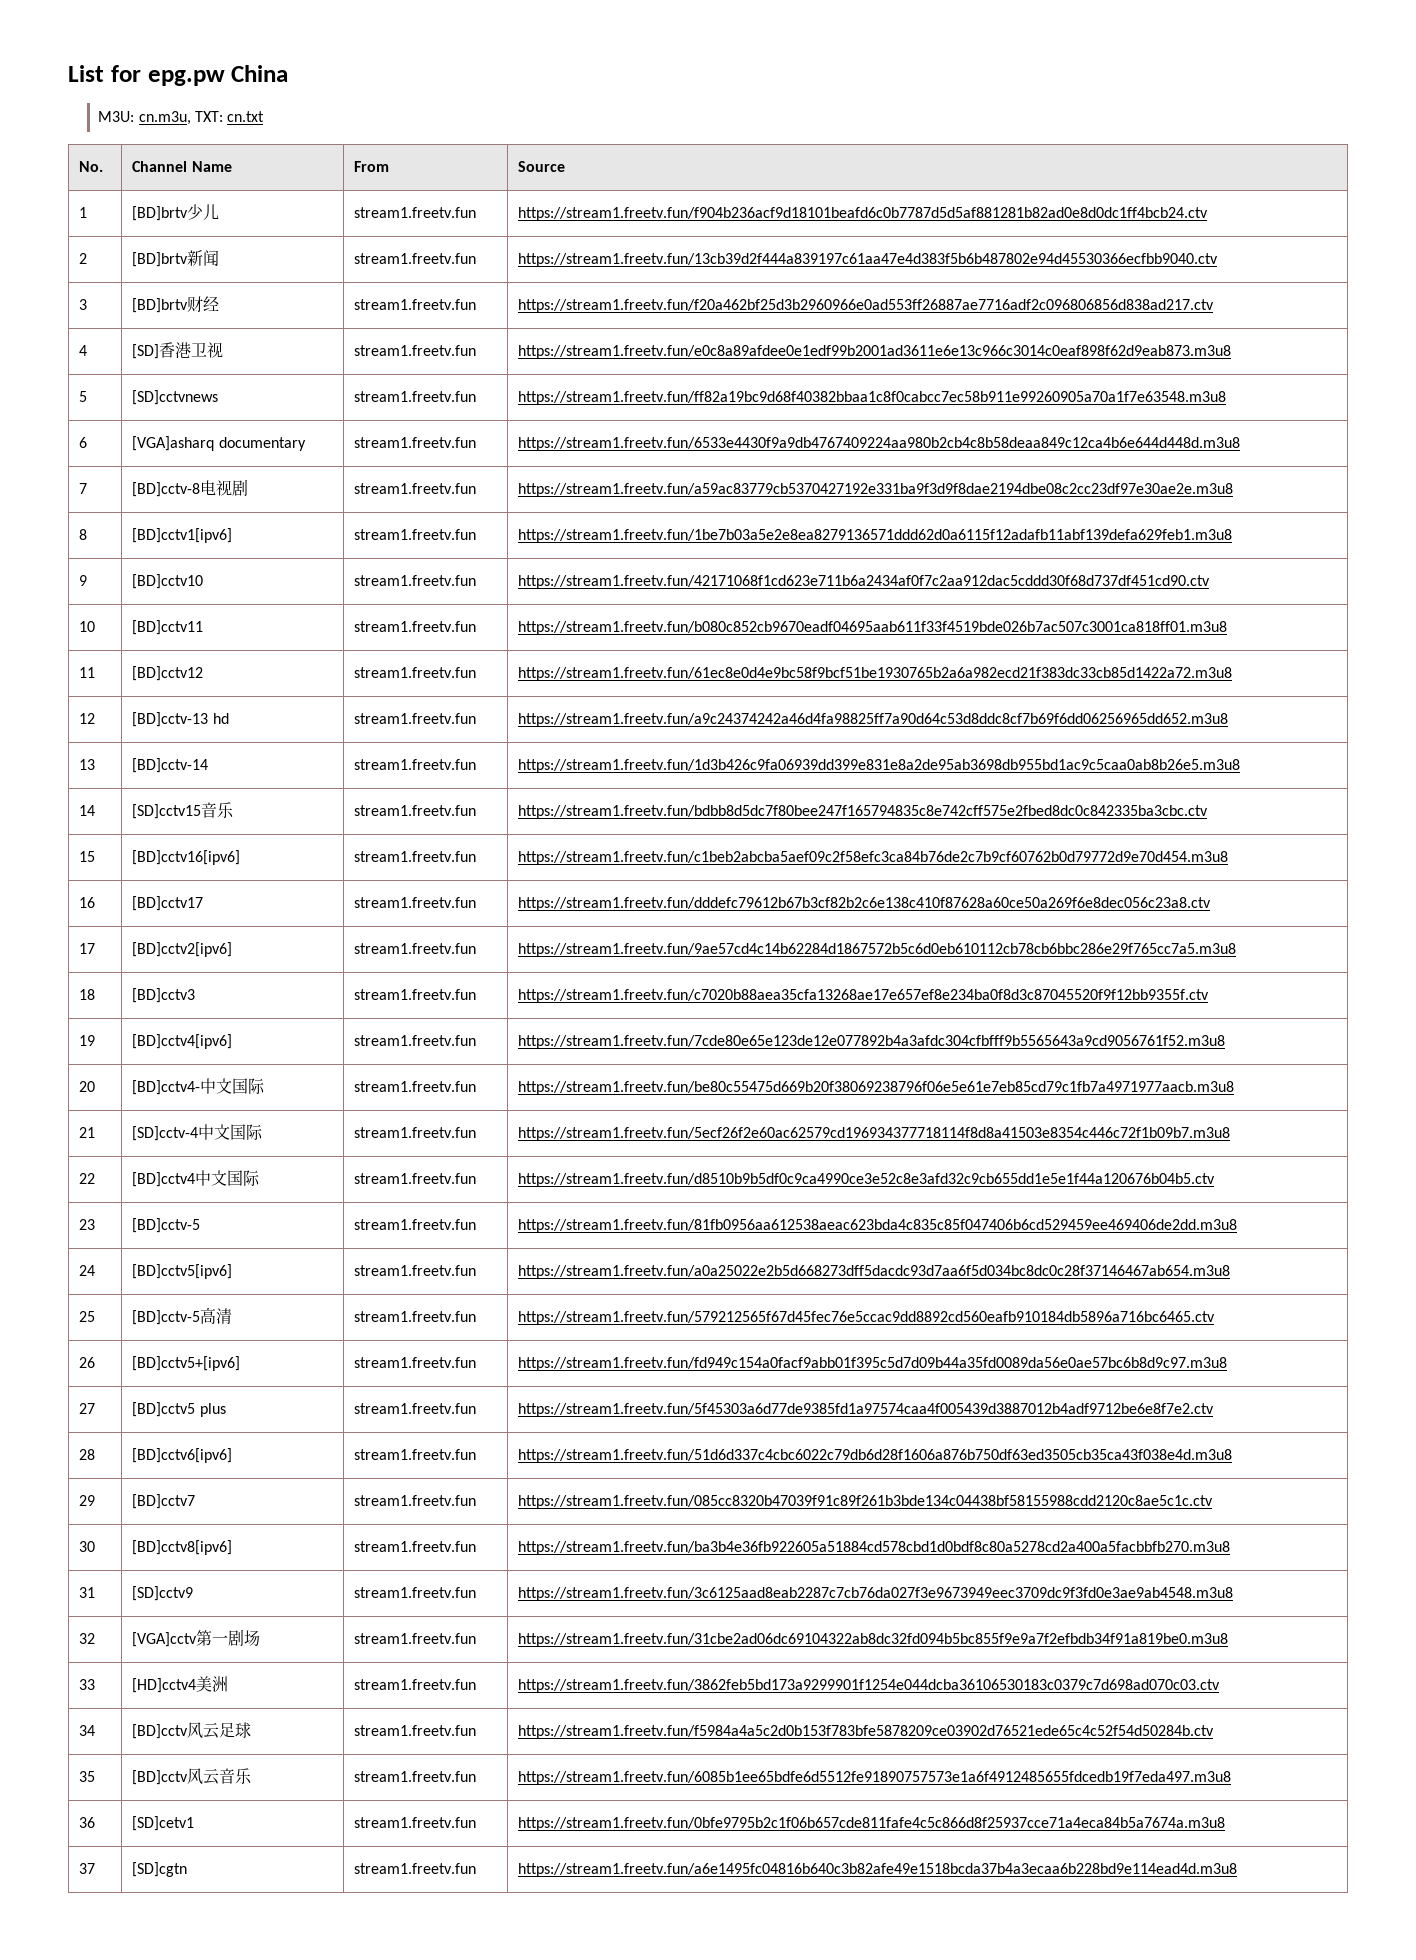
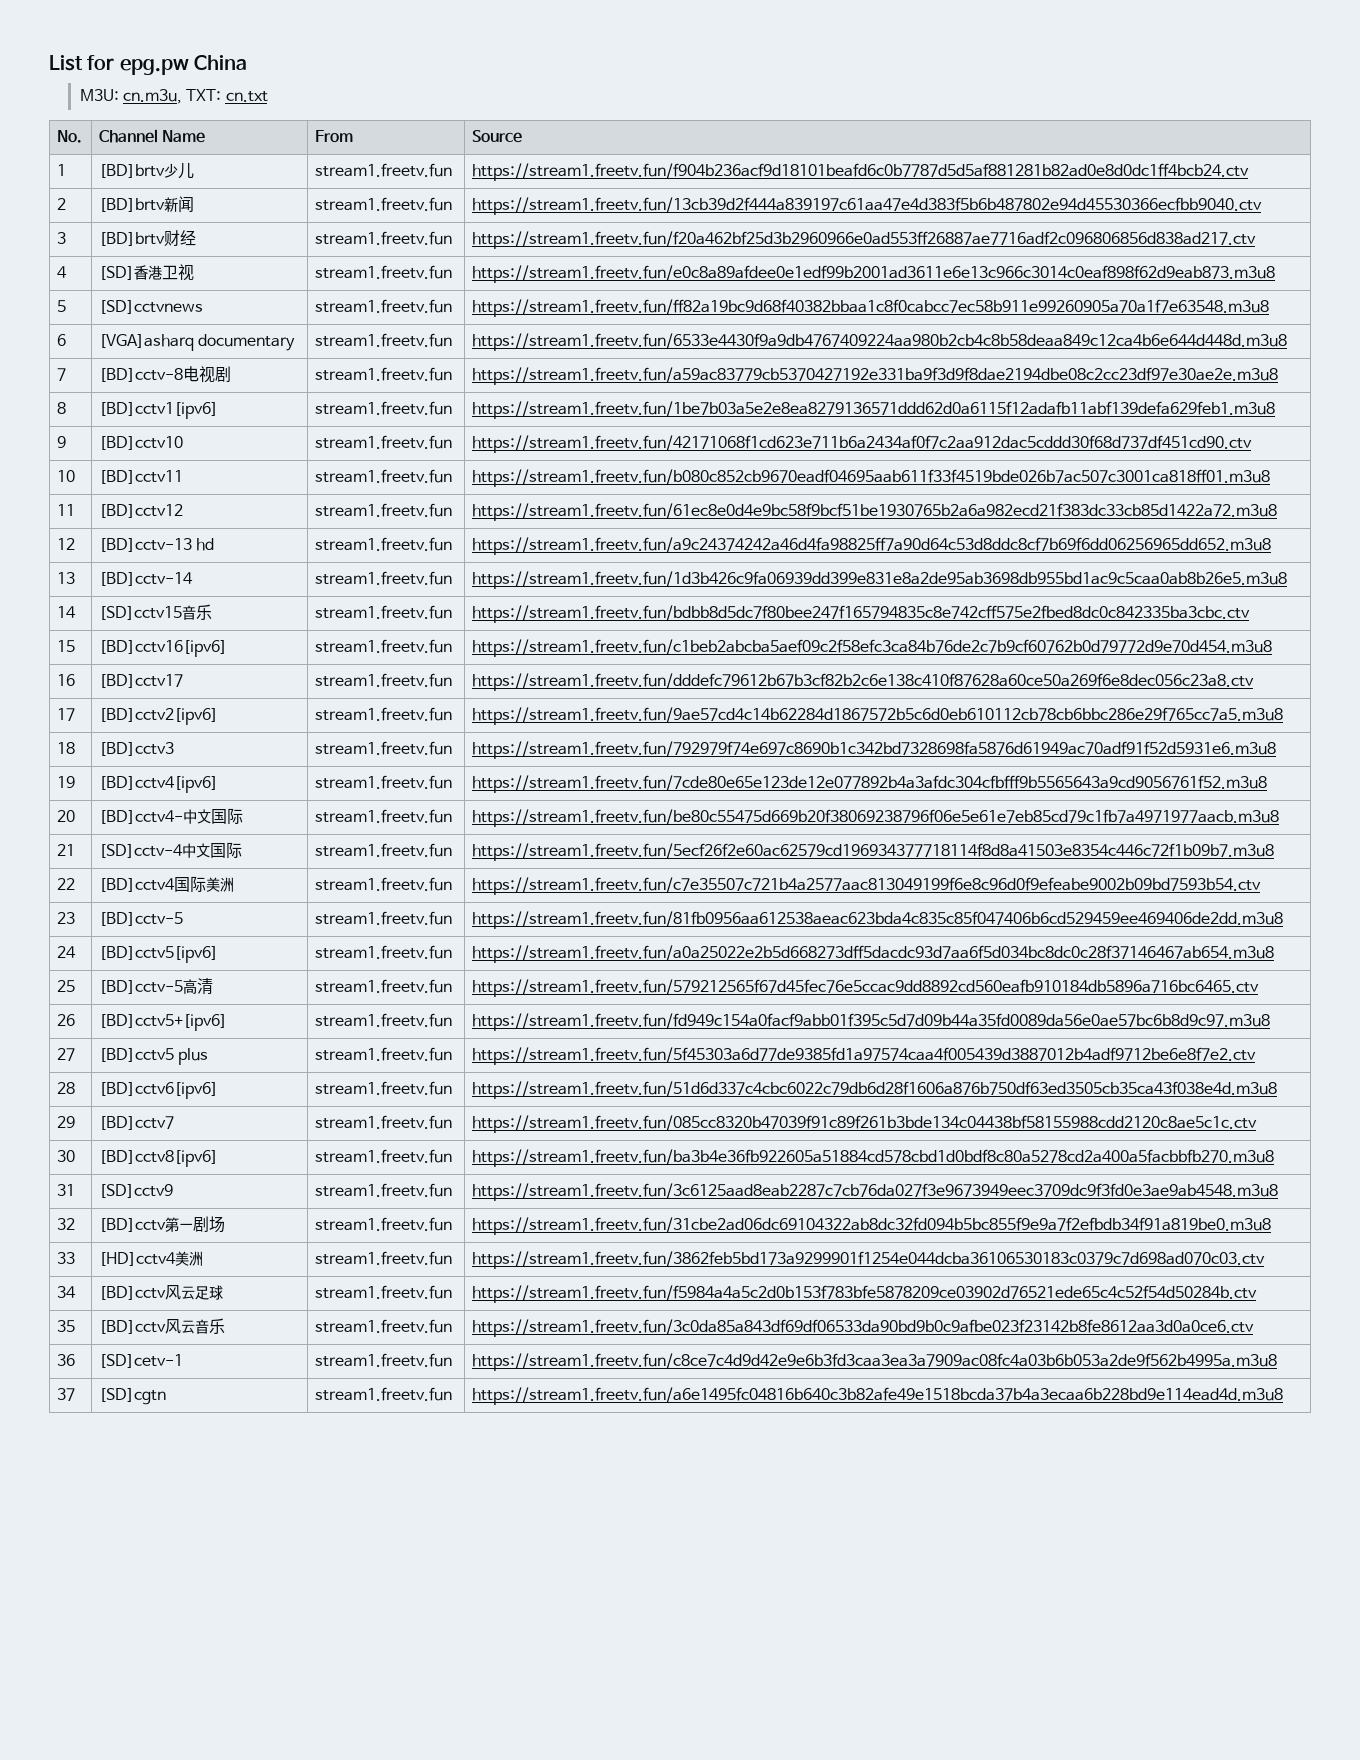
- 18 | [BD]cctv3 | stream1.freetv.fun | https://stream1.freetv.fun/c7020b88aea35cfa13268ae17e657ef8e234ba0f8d3c87045520f9f12bb9355f.ctv
+ 18 | [BD]cctv3 | stream1.freetv.fun | https://stream1.freetv.fun/792979f74e697c8690b1c342bd7328698fa5876d61949ac70adf91f52d5931e6.m3u8
- 22 | [BD]cctv4中文国际 | stream1.freetv.fun | https://stream1.freetv.fun/d8510b9b5df0c9ca4990ce3e52c8e3afd32c9cb655dd1e5e1f44a120676b04b5.ctv
+ 22 | [BD]cctv4国际美洲 | stream1.freetv.fun | https://stream1.freetv.fun/c7e35507c721b4a2577aac813049199f6e8c96d0f9efeabe9002b09bd7593b54.ctv
- 32 | [VGA]cctv第一剧场 | stream1.freetv.fun | https://stream1.freetv.fun/31cbe2ad06dc69104322ab8dc32fd094b5bc855f9e9a7f2efbdb34f91a819be0.m3u8
+ 32 | [BD]cctv第一剧场 | stream1.freetv.fun | https://stream1.freetv.fun/31cbe2ad06dc69104322ab8dc32fd094b5bc855f9e9a7f2efbdb34f91a819be0.m3u8
- 35 | [BD]cctv风云音乐 | stream1.freetv.fun | https://stream1.freetv.fun/6085b1ee65bdfe6d5512fe91890757573e1a6f4912485655fdcedb19f7eda497.m3u8
+ 35 | [BD]cctv风云音乐 | stream1.freetv.fun | https://stream1.freetv.fun/3c0da85a843df69df06533da90bd9b0c9afbe023f23142b8fe8612aa3d0a0ce6.ctv
- 36 | [SD]cetv1 | stream1.freetv.fun | https://stream1.freetv.fun/0bfe9795b2c1f06b657cde811fafe4c5c866d8f25937cce71a4eca84b5a7674a.m3u8
+ 36 | [SD]cetv-1 | stream1.freetv.fun | https://stream1.freetv.fun/c8ce7c4d9d42e9e6b3fd3caa3ea3a7909ac08fc4a03b6b053a2de9f562b4995a.m3u8

